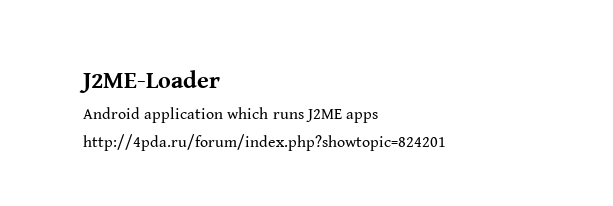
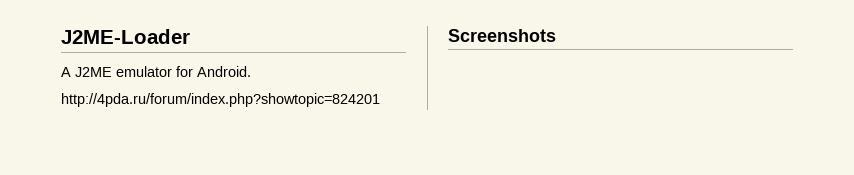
- Android application which runs J2ME apps
+ A J2ME emulator for Android.
+ Screenshots

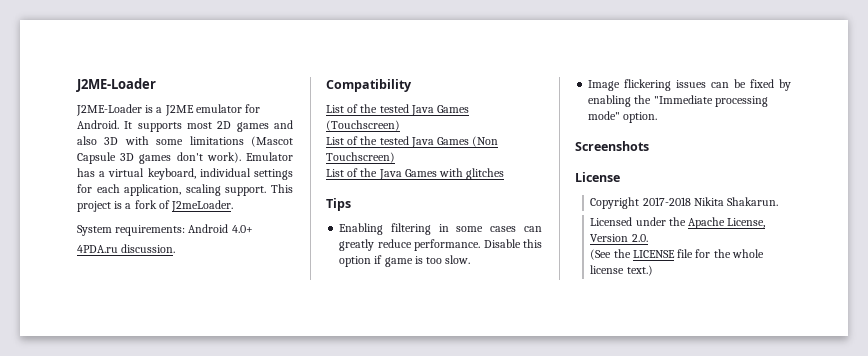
- A J2ME emulator for Android.
- http://4pda.ru/forum/index.php?showtopic=824201
+ J2ME-Loader is a J2ME emulator for Android. It supports most 2D games and also 3D with some limitations (Mascot Capsule 3D games don't work). Emulator has a virtual keyboard, individual settings for each application, scaling support. This project is a fork of J2meLoader.
+ System requirements: Android 4.0+
+ 4PDA.ru discussion.
+ Compatibility
+ List of the tested Java Games (Touchscreen)
+ List of the tested Java Games (Non Touchscreen)
+ List of the Java Games with glitches
+ Tips
+ Enabling filtering in some cases can greatly reduce performance. Disable this option if game is too slow.
+ Image flickering issues can be fixed by enabling the "Immediate processing mode" option.
  Screenshots
+ License
+ Copyright 2017-2018 Nikita Shakarun.
+ Licensed under the Apache License, Version 2.0.
+ (See the LICENSE file for the whole license text.)

